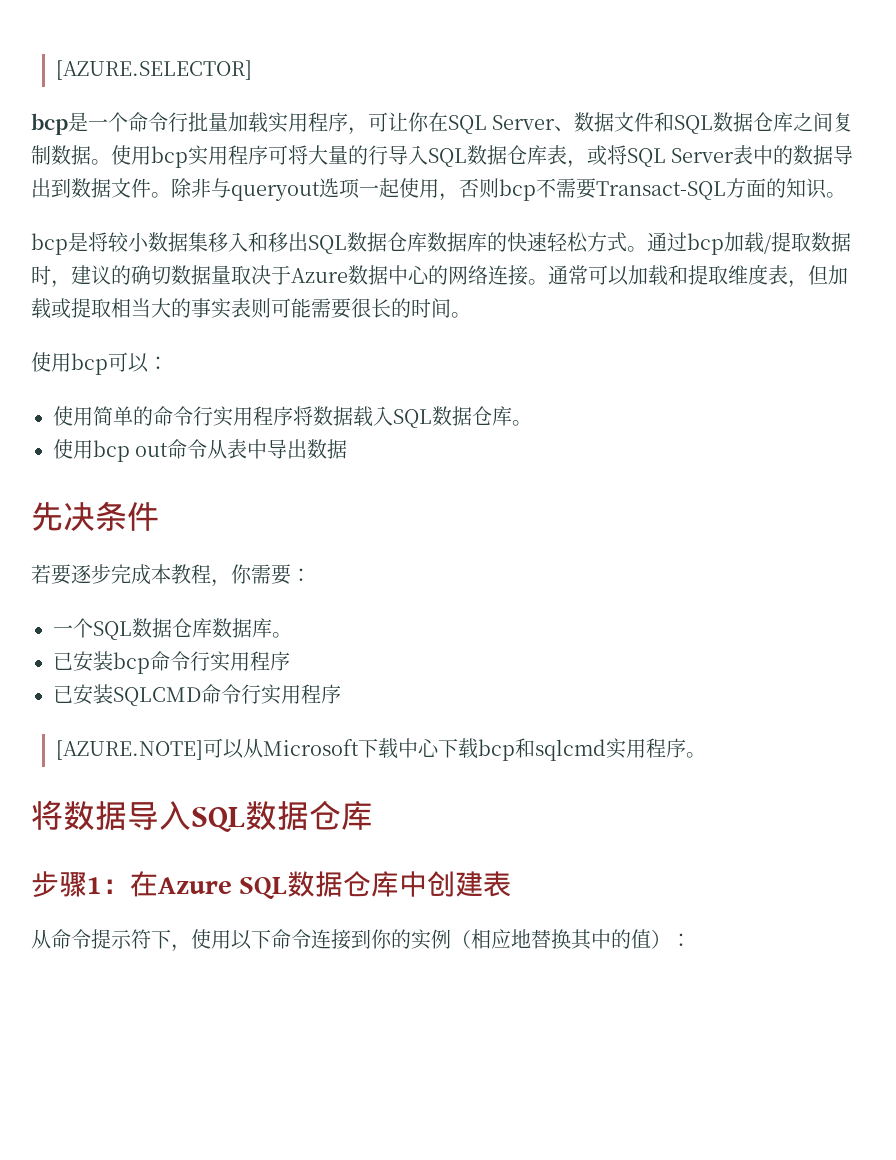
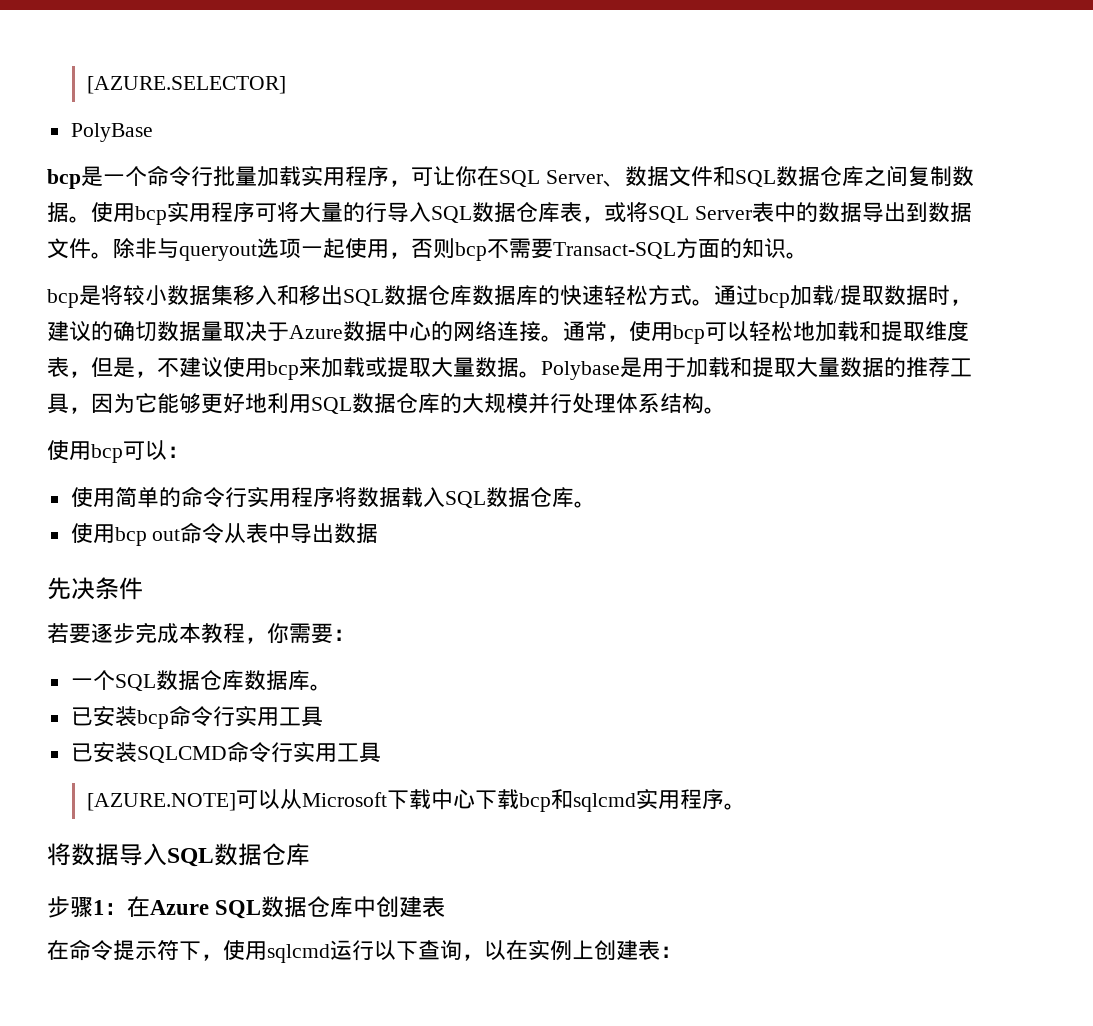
+ PolyBase
- 通常可以加载和提取维度表，但加载或提取相当大的事实表则可能需要很长的时间。
+ 通常，使用bcp可以轻松地加载和提取维度表，但是，不建议使用bcp来加载或提取大量数据。Polybase是用于加载和提取大量数据的推荐工具，因为它能够更好地利用SQL数据仓库的大规模并行处理体系结构。
- 已安装bcp命令行实用程序
+ 已安装bcp命令行实用工具
- 已安装SQLCMD命令行实用程序
+ 已安装SQLCMD命令行实用工具
- 从命令提示符下，使用以下命令连接到你的实例（相应地替换其中的值）：
+ 在命令提示符下，使用sqlcmd运行以下查询，以在实例上创建表：

